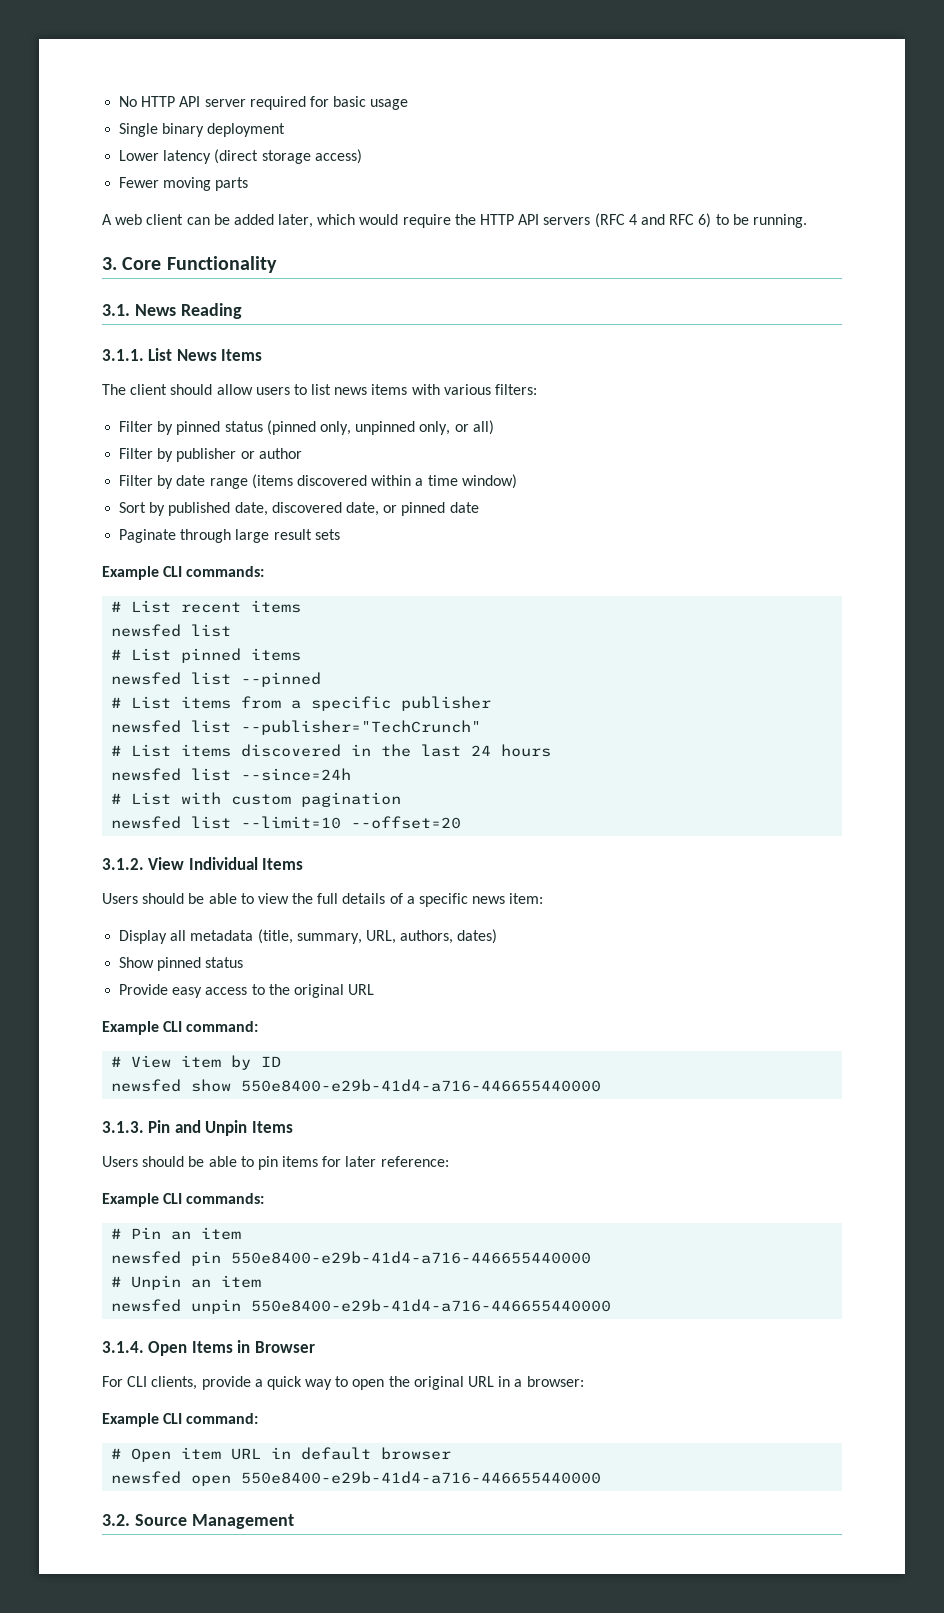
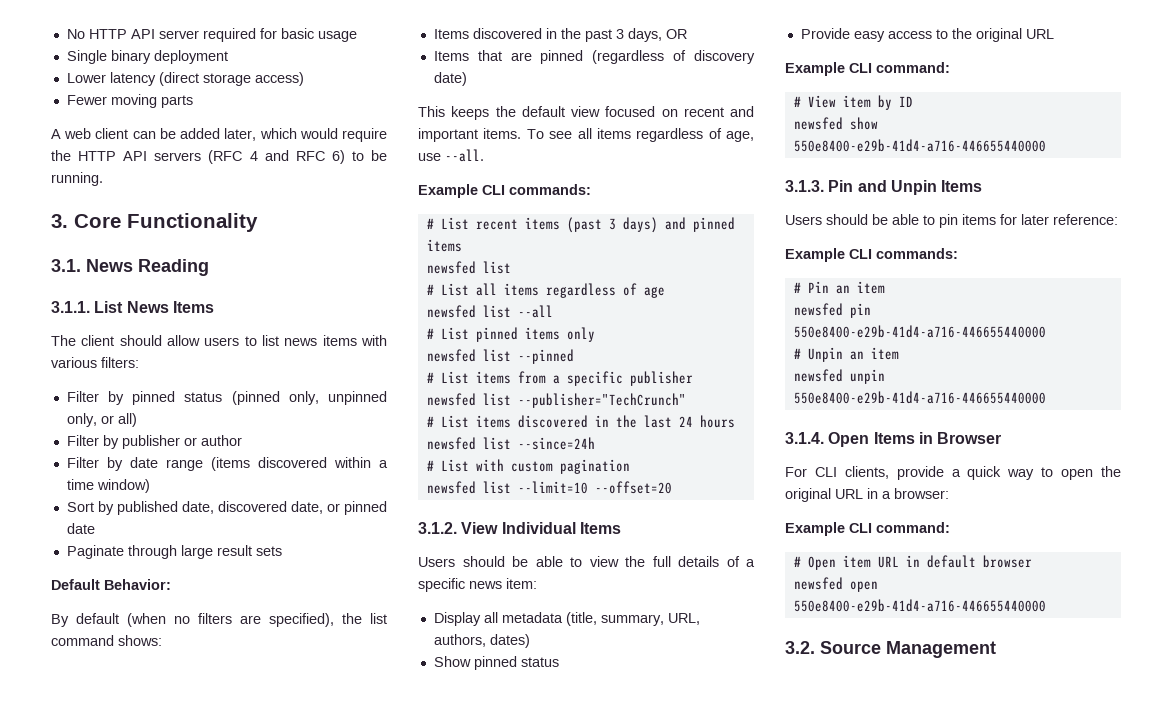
+ Default Behavior:
+ By default (when no filters are specified), the list command shows:
+ Items discovered in the past 3 days, OR
+ Items that are pinned (regardless of discovery date)
+ This keeps the default view focused on recent and important items. To see all items regardless of age, use --all.
- # List recent items
+ # List recent items (past 3 days) and pinned items
  newsfed list
+ # List all items regardless of age
+ newsfed list --all
- # List pinned items
+ # List pinned items only

